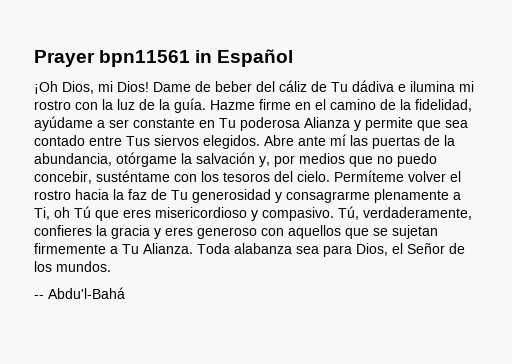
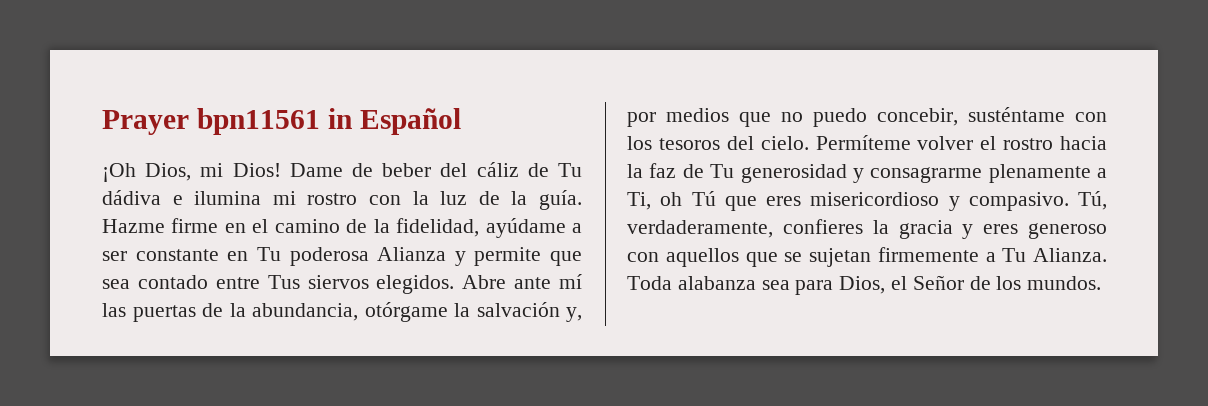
- -- Abdu'l-Bahá

